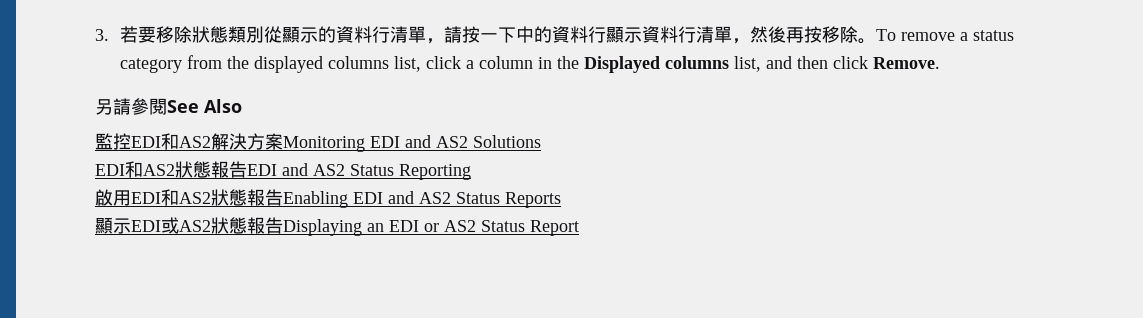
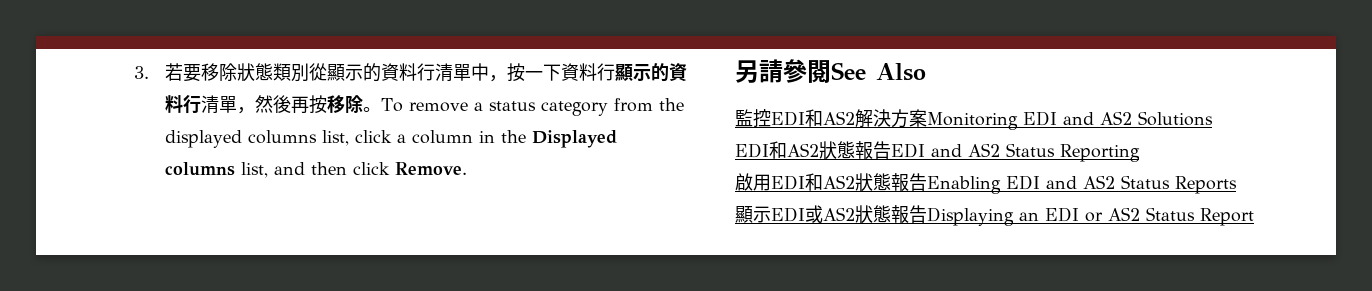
- 3.若要移除狀態類別從顯示的資料行清單，請按一下中的資料行顯示資料行清單，然後再按移除。
+ 3.若要移除狀態類別從顯示的資料行清單中，按一下資料行顯示的資料行清單，然後再按移除。

